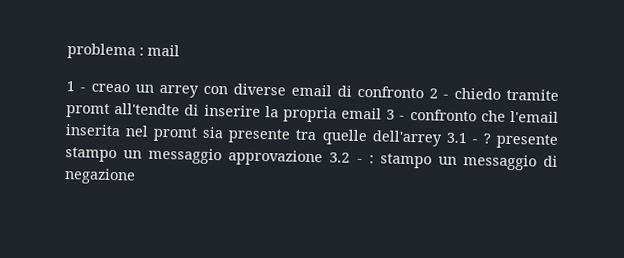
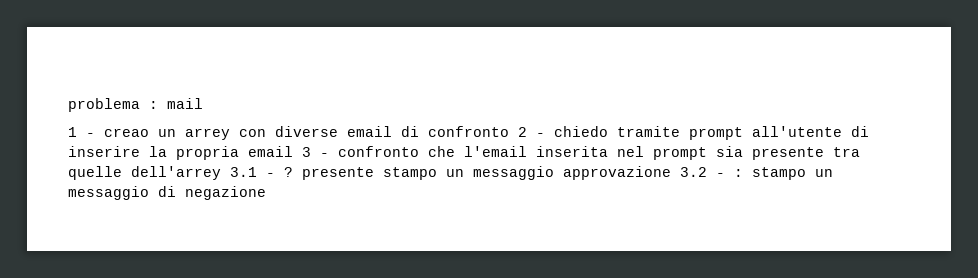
- 1 - creao un arrey con diverse email di confronto 2 - chiedo tramite promt all'tendte di inserire la propria email 3 - confronto che l'email inserita nel promt sia presente tra quelle dell'arrey 3.1 - ? presente stampo un messaggio approvazione 3.2 - : stampo un messaggio di negazione
+ 1 - creao un arrey con diverse email di confronto 2 - chiedo tramite prompt all'utente di inserire la propria email 3 - confronto che l'email inserita nel prompt sia presente tra quelle dell'arrey 3.1 - ? presente stampo un messaggio approvazione 3.2 - : stampo un messaggio di negazione

